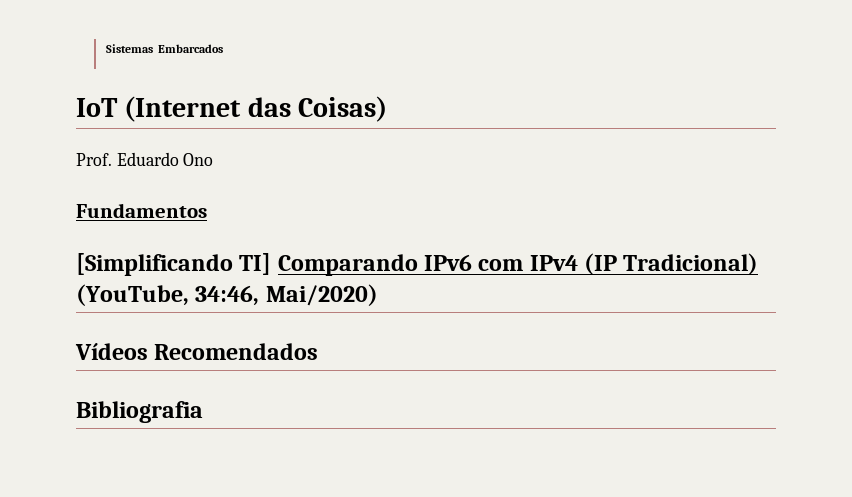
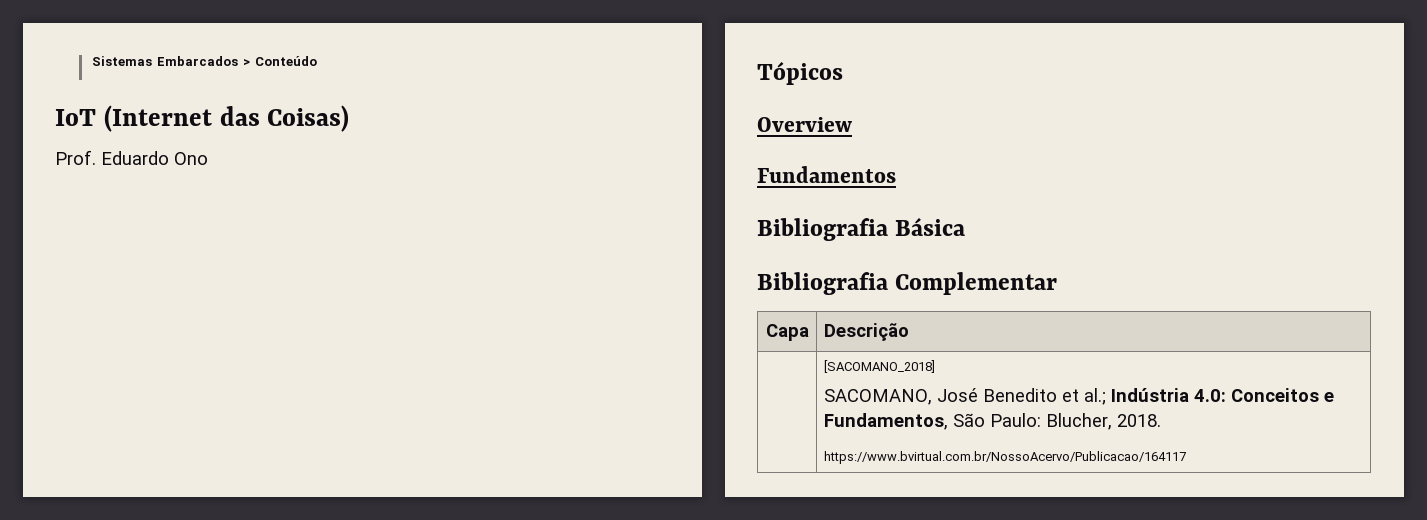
- Sistemas Embarcados
+ Sistemas Embarcados > Conteúdo
+ Tópicos
+ Overview
- [Simplificando TI] Comparando IPv6 com IPv4 (IP Tradicional) (YouTube, 34:46, Mai/2020)
- Vídeos Recomendados
- Bibliografia
+ Bibliografia Básica
+ Bibliografia Complementar
+ Capa | Descrição
+ | [SACOMANO_2018]
+ SACOMANO, José Benedito et al.; Indústria 4.0: Conceitos e Fundamentos, São Paulo: Blucher, 2018.
+ https://www.bvirtual.com.br/NossoAcervo/Publicacao/164117

